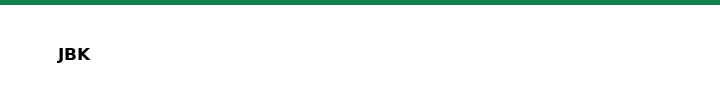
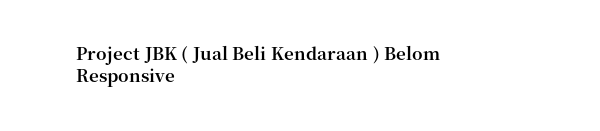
- JBK
+ Project JBK ( Jual Beli Kendaraan ) Belom Responsive

